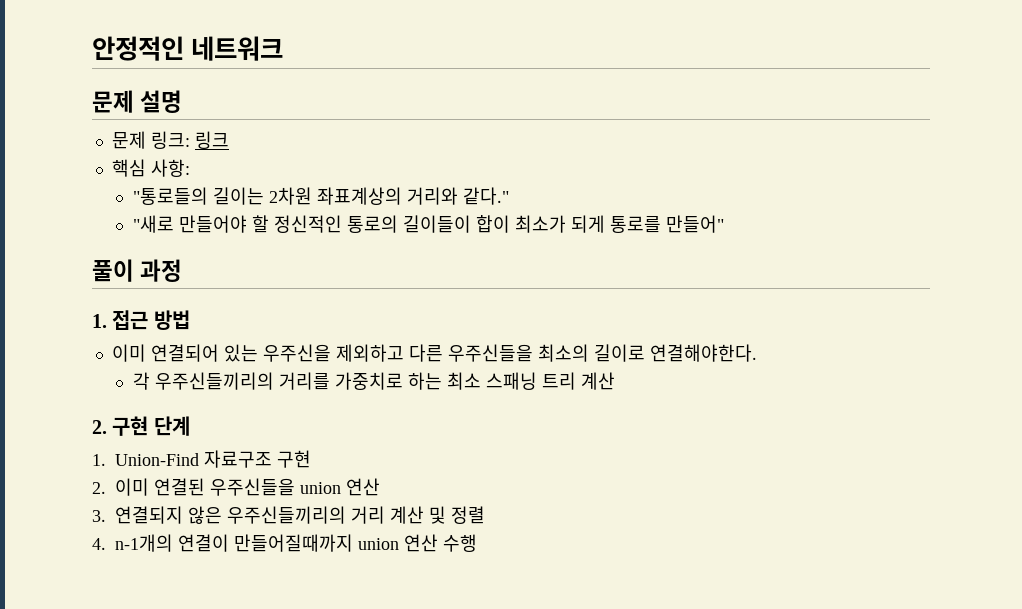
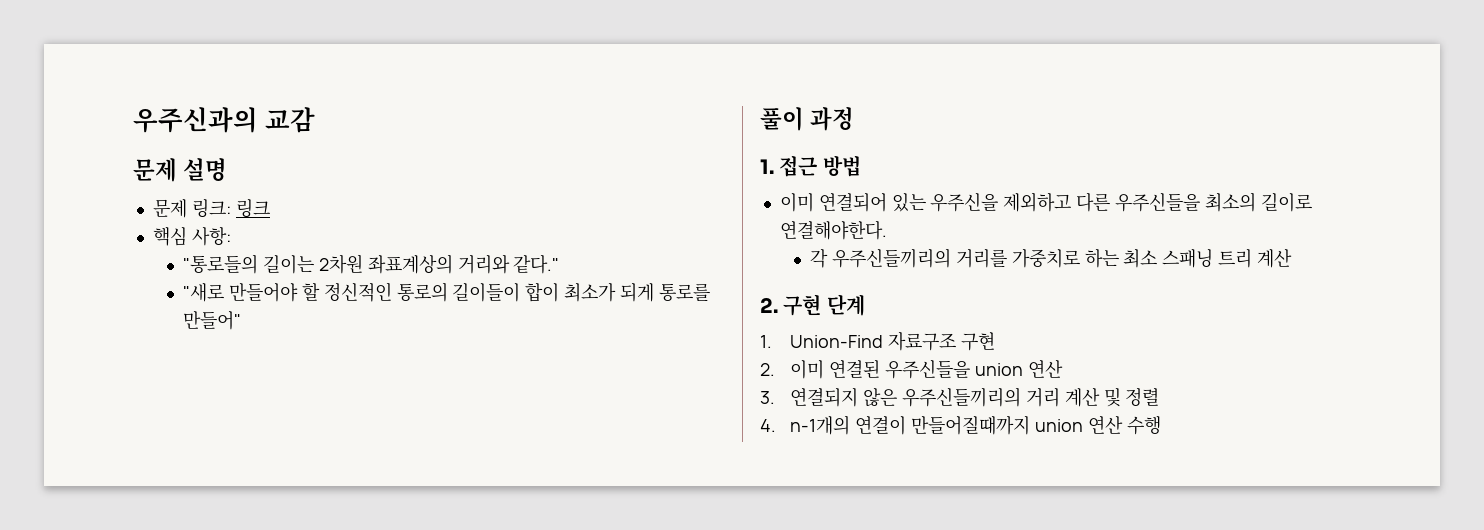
- 안정적인 네트워크
+ 우주신과의 교감

